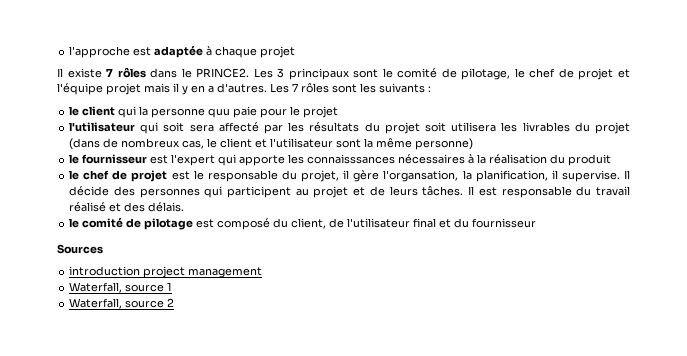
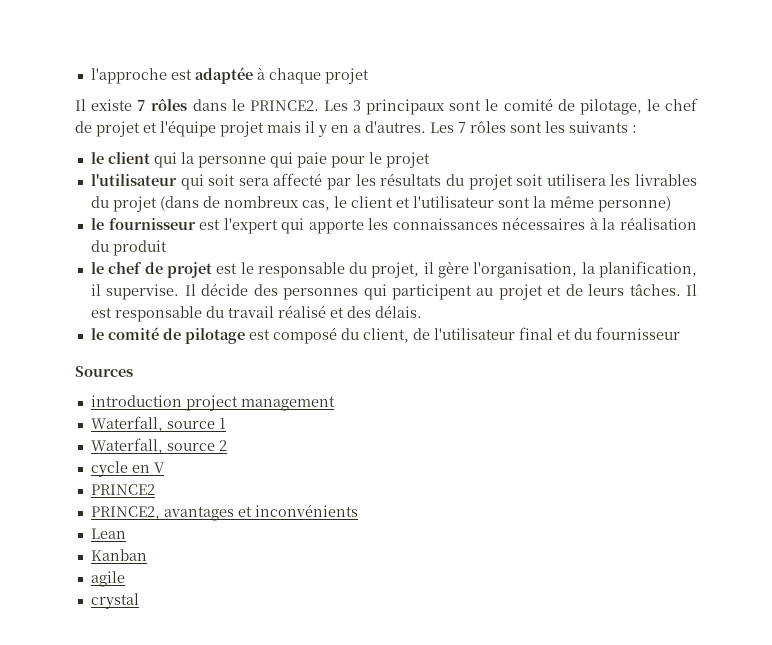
- le client qui la personne quu paie pour le projet
+ le client qui la personne qui paie pour le projet
- le fournisseur est l'expert qui apporte les connaisssances nécessaires à la réalisation du produit
+ le fournisseur est l'expert qui apporte les connaissances nécessaires à la réalisation du produit
- le chef de projet est le responsable du projet, il gère l'organsation, la planification, il supervise.
+ le chef de projet est le responsable du projet, il gère l'organisation, la planification, il supervise.
+ cycle en V
+ PRINCE2
+ PRINCE2, avantages et inconvénients
+ Lean
+ Kanban
+ agile
+ crystal

